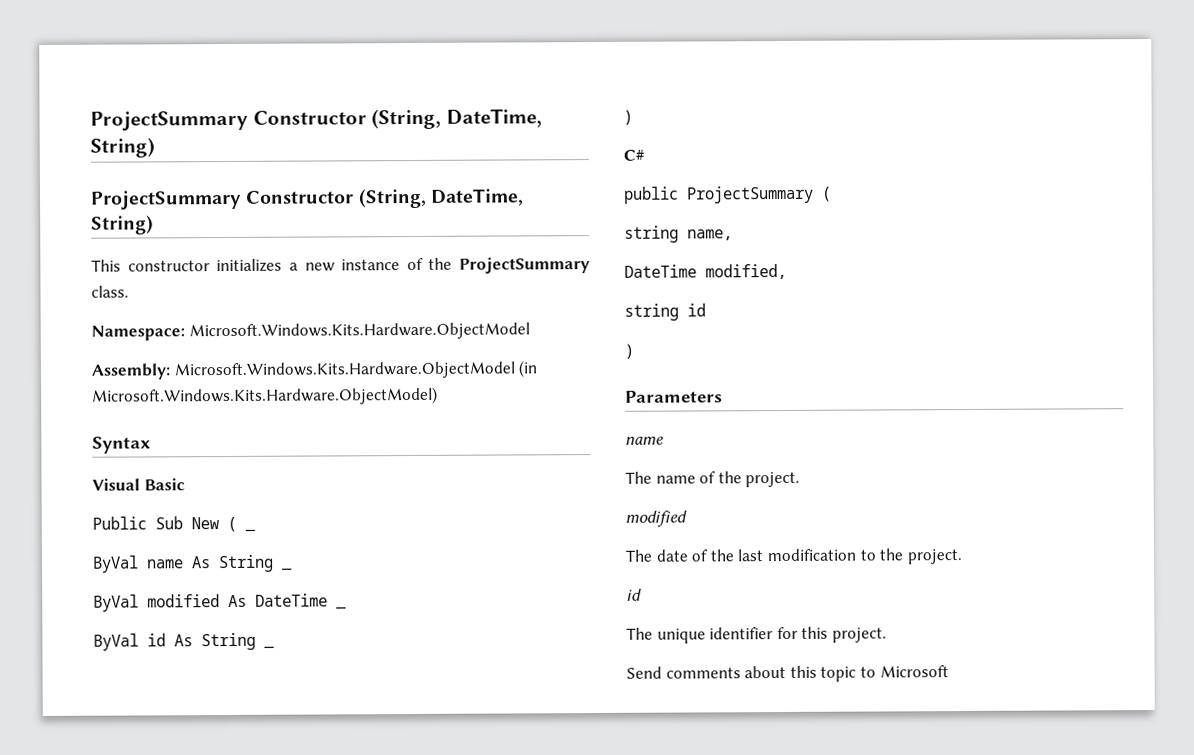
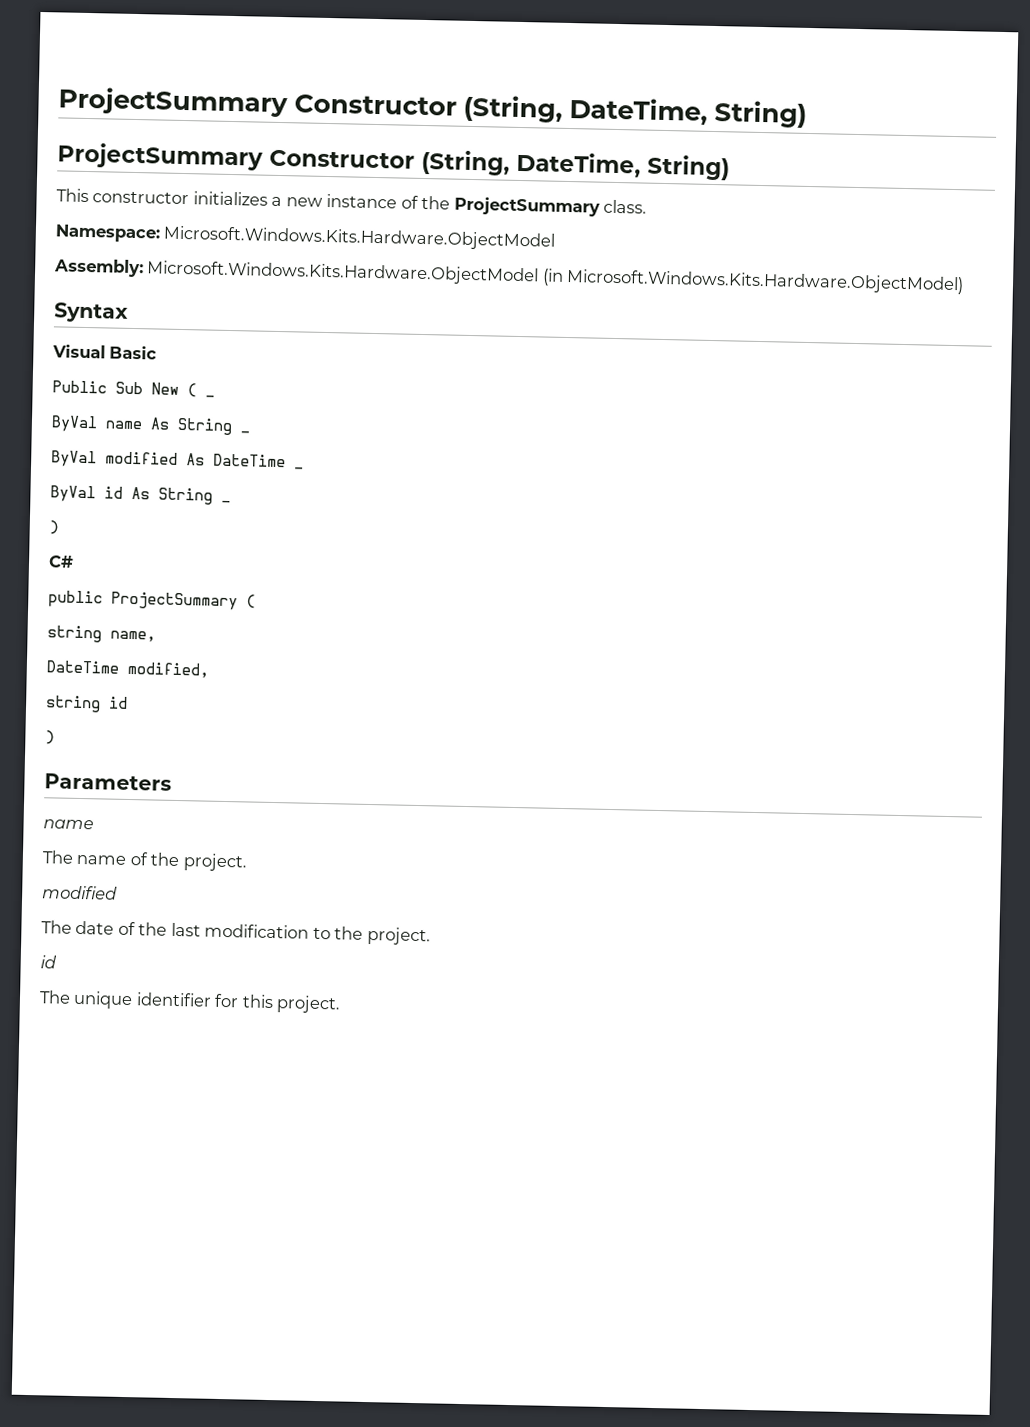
- Send comments about this topic to Microsoft

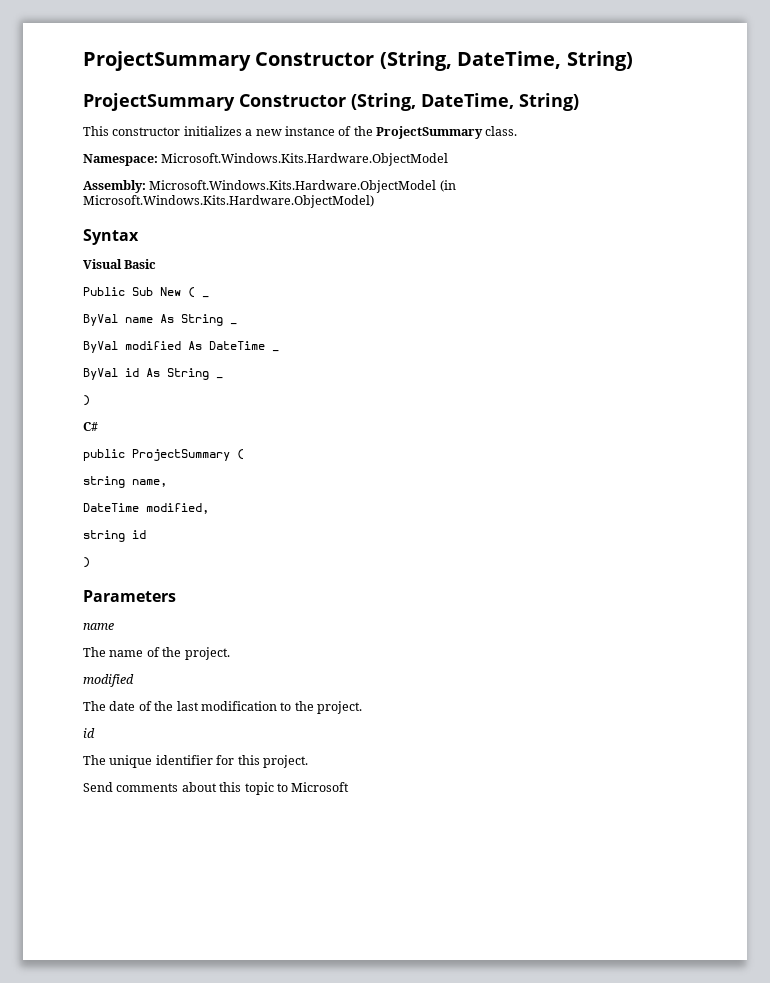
+ Send comments about this topic to Microsoft

